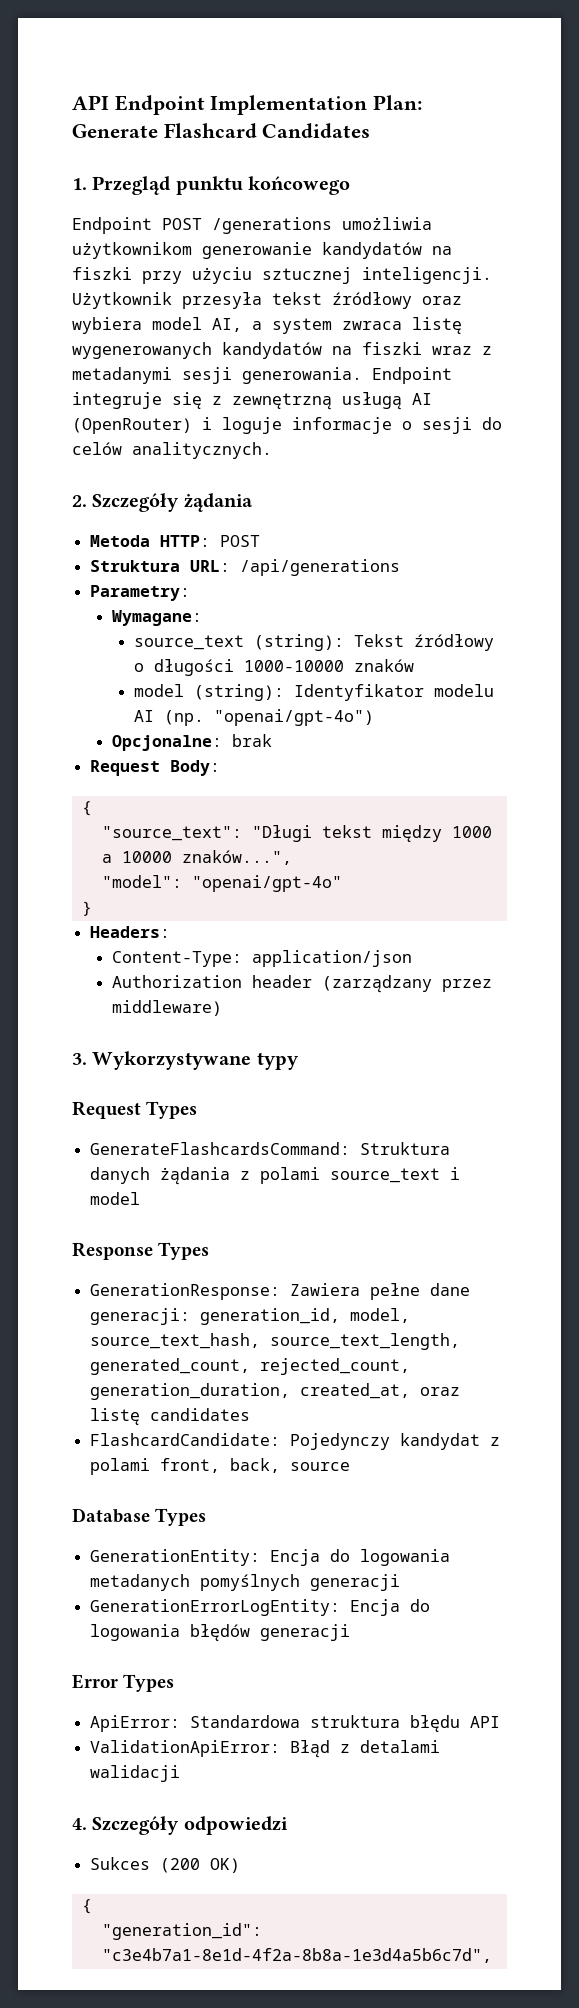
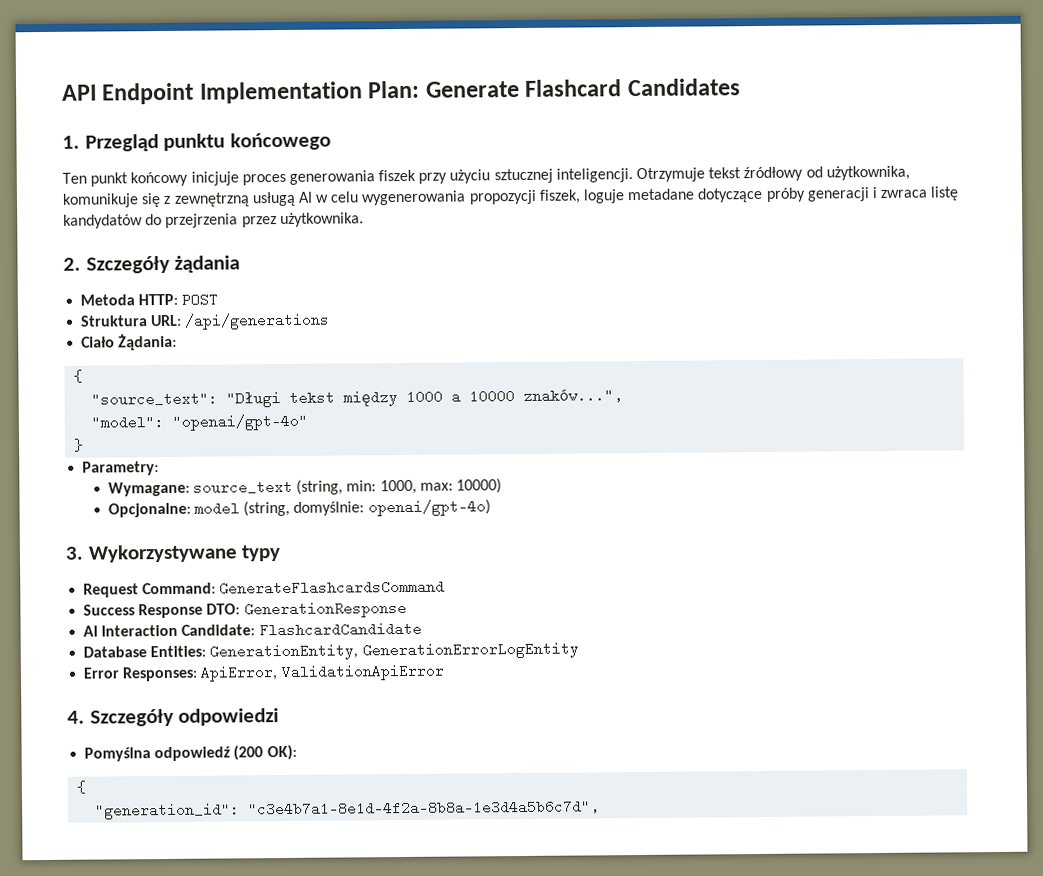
- Endpoint POST /generations umożliwia użytkownikom generowanie kandydatów na fiszki przy użyciu sztucznej inteligencji. Użytkownik przesyła tekst źródłowy oraz wybiera model AI, a system zwraca listę wygenerowanych kandydatów na fiszki wraz z metadanymi sesji generowania. Endpoint integruje się z zewnętrzną usługą AI (OpenRouter) i loguje informacje o sesji do celów analitycznych.
+ Ten punkt końcowy inicjuje proces generowania fiszek przy użyciu sztucznej inteligencji. Otrzymuje tekst źródłowy od użytkownika, komunikuje się z zewnętrzną usługą AI w celu wygenerowania propozycji fiszek, loguje metadane dotyczące próby generacji i zwraca listę kandydatów do przejrzenia przez użytkownika.
- Parametry:
- Wymagane:
- source_text (string): Tekst źródłowy o długości 1000-10000 znaków
- model (string): Identyfikator modelu AI (np. "openai/gpt-4o")
- Opcjonalne: brak
- Request Body:
+ Ciało Żądania:
- Headers:
- Content-Type: application/json
- Authorization header (zarządzany przez middleware)
+ Parametry:
+ Wymagane: source_text (string, min: 1000, max: 10000)
+ Opcjonalne: model (string, domyślnie: openai/gpt-4o)
  3. Wykorzystywane typy
- Request Types
- GenerateFlashcardsCommand: Struktura danych żądania z polami source_text i model
- Response Types
- GenerationResponse: Zawiera pełne dane generacji: generation_id, model, source_text_hash, source_text_length, generated_count, rejected_count, generation_duration, created_at, oraz listę candidates
- FlashcardCandidate: Pojedynczy kandydat z polami front, back, source
- Database Types
- GenerationEntity: Encja do logowania metadanych pomyślnych generacji
- GenerationErrorLogEntity: Encja do logowania błędów generacji
- Error Types
- ApiError: Standardowa struktura błędu API
- ValidationApiError: Błąd z detalami walidacji
+ Request Command: GenerateFlashcardsCommand
+ Success Response DTO: GenerationResponse
+ AI Interaction Candidate: FlashcardCandidate
+ Database Entities: GenerationEntity, GenerationErrorLogEntity
+ Error Responses: ApiError, ValidationApiError
- Sukces (200 OK)
+ Pomyślna odpowiedź (200 OK):

